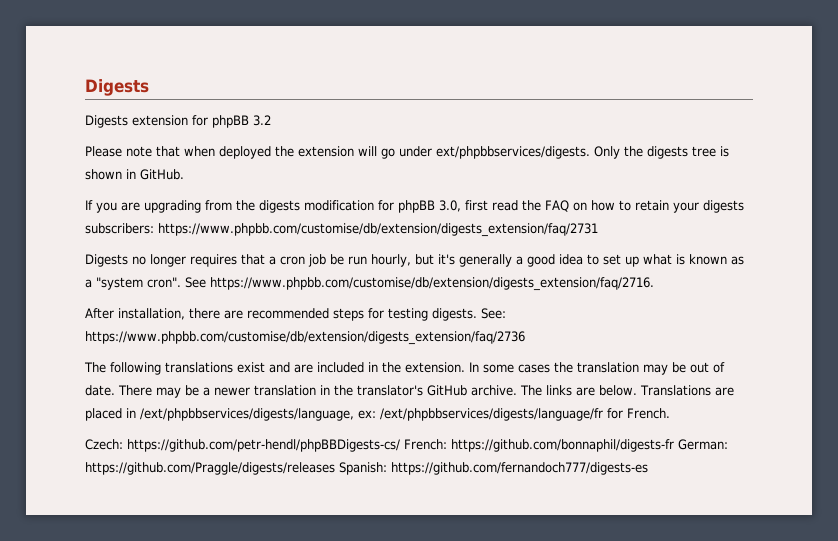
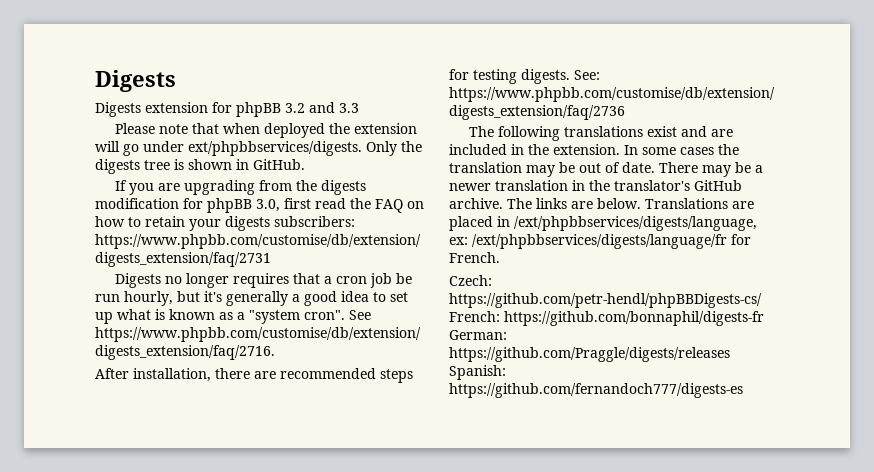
- Digests extension for phpBB 3.2
+ Digests extension for phpBB 3.2 and 3.3

